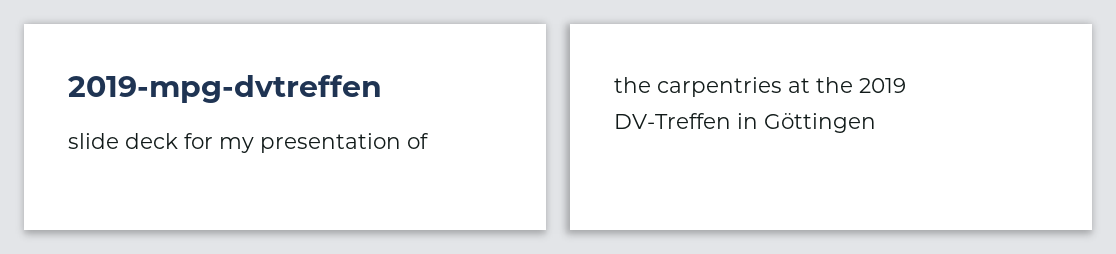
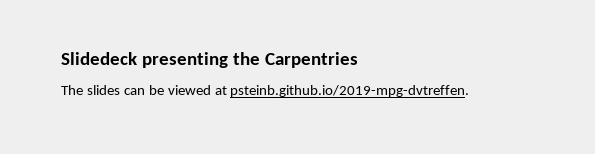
- 2019-mpg-dvtreffen
- slide deck for my presentation of the carpentries at the 2019 DV-Treffen in Göttingen
+ Slidedeck presenting the Carpentries
+ The slides can be viewed at psteinb.github.io/2019-mpg-dvtreffen.

